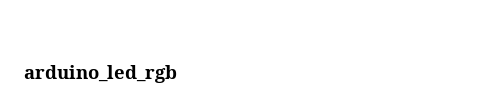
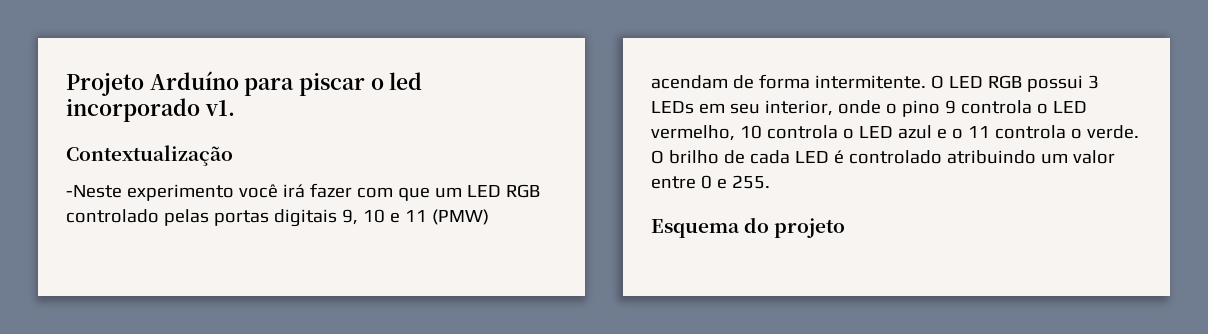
- arduino_led_rgb
+ Projeto Arduíno para piscar o led incorporado v1.
+ Contextualização
+ -Neste experimento você irá fazer com que um LED RGB controlado pelas portas digitais 9, 10 e 11 (PMW) acendam de forma intermitente. O LED RGB possui 3 LEDs em seu interior, onde o pino 9 controla o LED vermelho, 10 controla o LED azul e o 11 controla o verde. O brilho de cada LED é controlado atribuindo um valor entre 0 e 255.
+ Esquema do projeto

